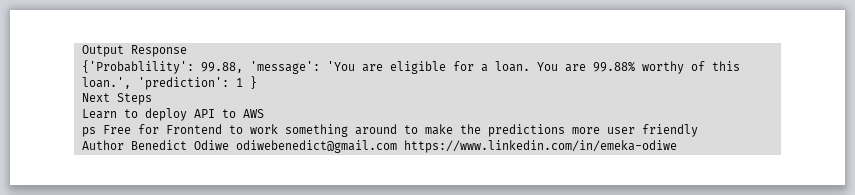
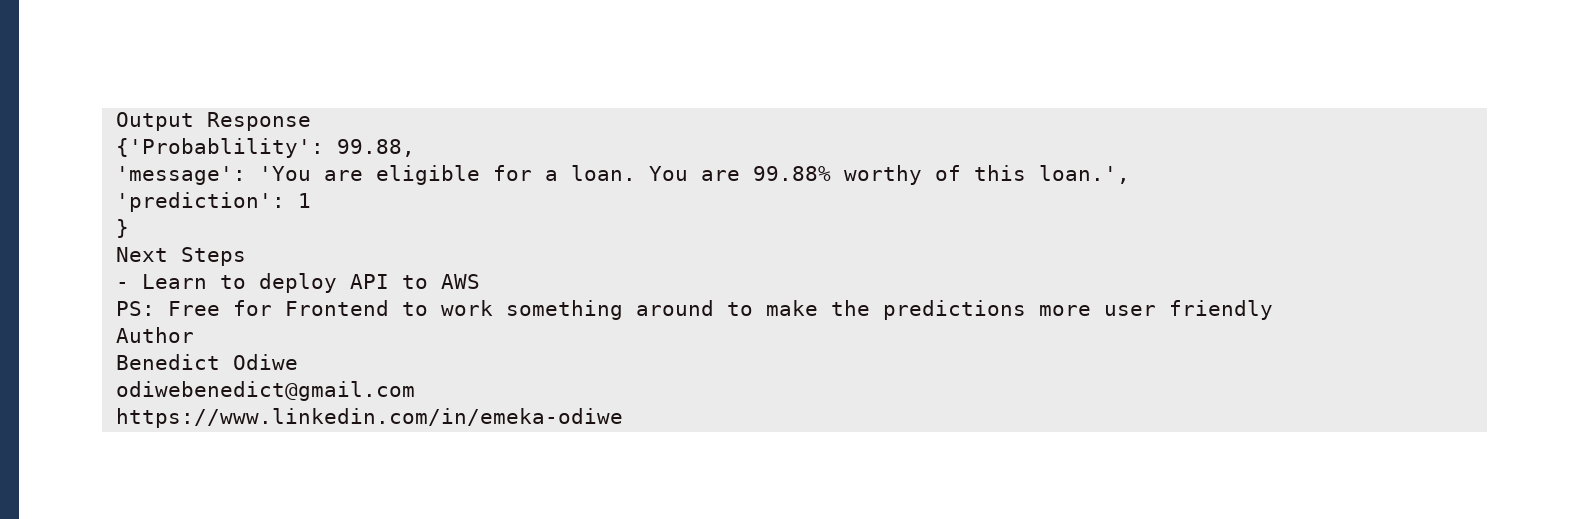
- {'Probablility': 99.88, 'message': 'You are eligible for a loan.
+ {'Probablility': 99.88,
+ 'message': 'You are eligible for a loan.
- You are 99.88% worthy of this loan.', 'prediction': 1 }
+ You are 99.88% worthy of this loan.',
+ 'prediction': 1
+ }
- Learn to deploy API to AWS
+ - Learn to deploy API to AWS
- ps Free for Frontend to work something around to make the predictions more user friendly
+ PS: Free for Frontend to work something around to make the predictions more user friendly
- Author Benedict Odiwe odiwebenedict@gmail.com https://www.linkedin.com/in/emeka-odiwe
+ Author
+ Benedict Odiwe
+ odiwebenedict@gmail.com
+ https://www.linkedin.com/in/emeka-odiwe

